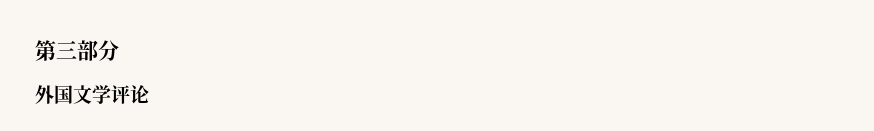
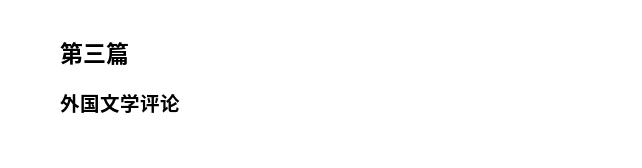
- 第三部分
+ 第三篇

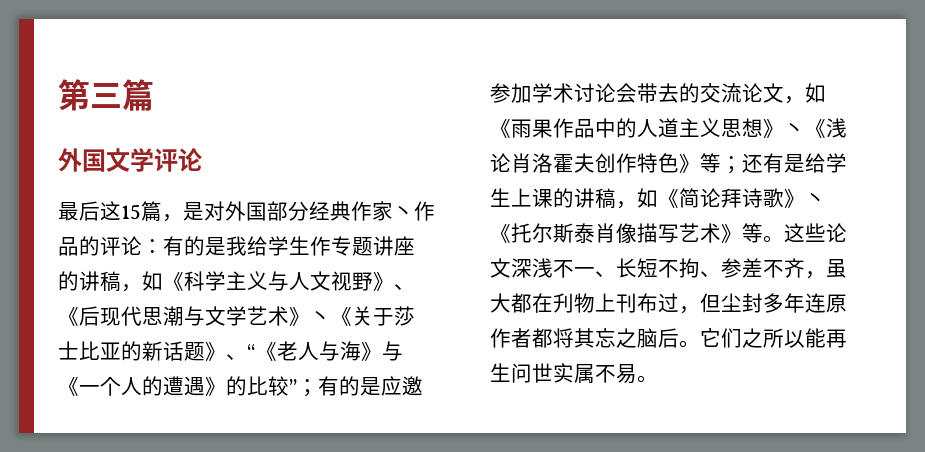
+ 最后这15篇，是对外国部分经典作家丶作品的评论：有的是我给学生作专题讲座的讲稿，如《科学主义与人文视野》、《后现代思潮与文学艺术》丶《关于莎士比亚的新话题》、“《老人与海》与《一个人的遭遇》的比较”；有的是应邀参加学术讨论会带去的交流论文，如《雨果作品中的人道主义思想》丶《浅论肖洛霍夫创作特色》等；还有是给学生上课的讲稿，如《简论拜诗歌》丶《托尔斯泰肖像描写艺术》等。这些论文深浅不一、长短不拘、参差不齐，虽大都在刋物上刊布过，但尘封多年连原作者都将其忘之脑后。它们之所以能再生问世实属不易。

